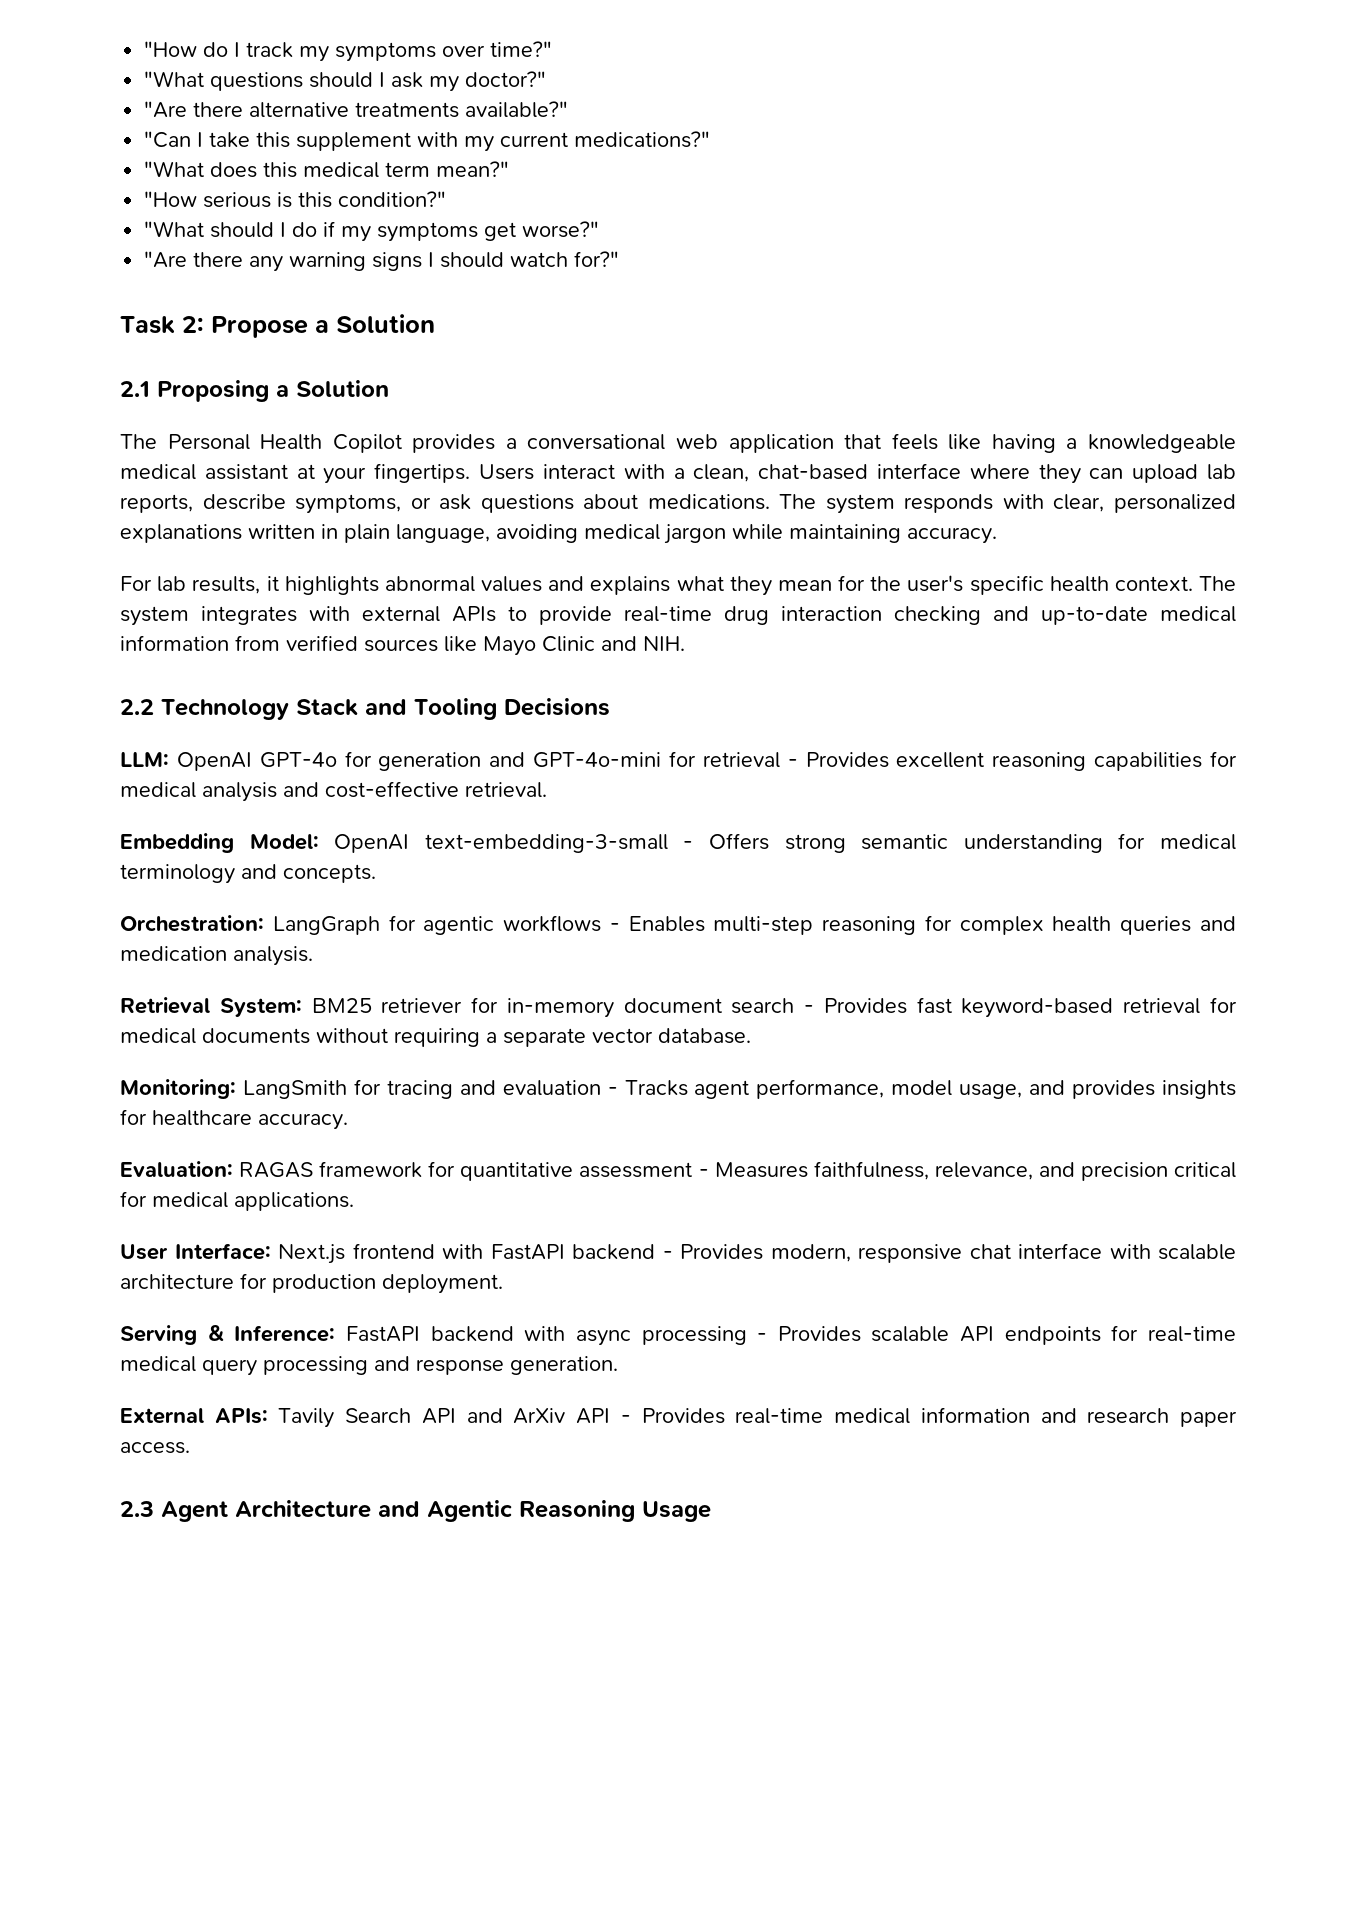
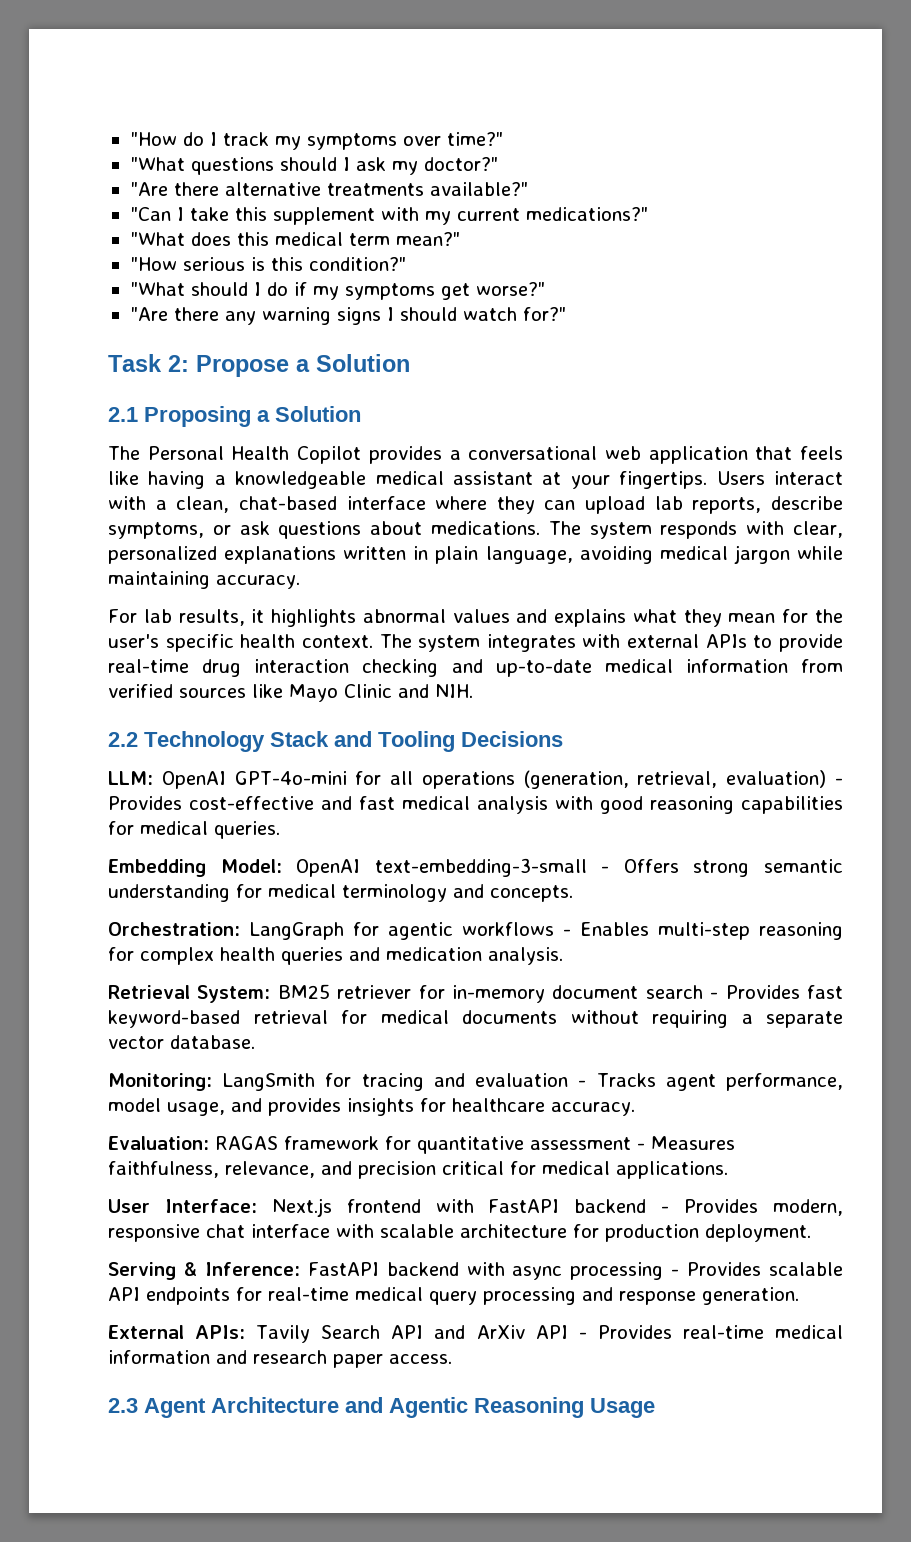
- LLM: OpenAI GPT-4o for generation and GPT-4o-mini for retrieval - Provides excellent reasoning capabilities for medical analysis and cost-effective retrieval.
+ LLM: OpenAI GPT-4o-mini for all operations (generation, retrieval, evaluation) - Provides cost-effective and fast medical analysis with good reasoning capabilities for medical queries.

